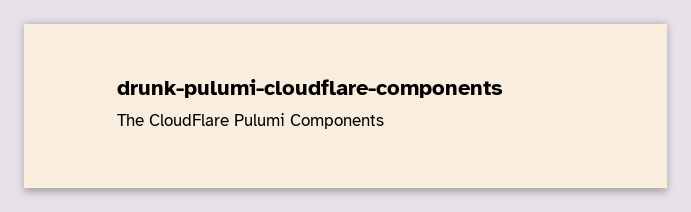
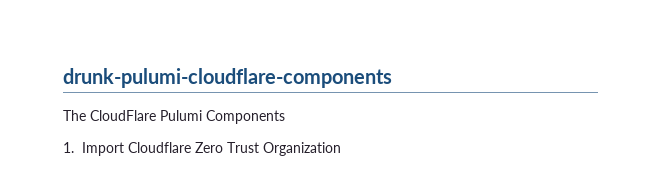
+ 1. Import Cloudflare Zero Trust Organization

